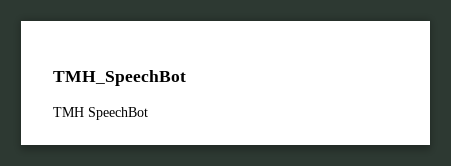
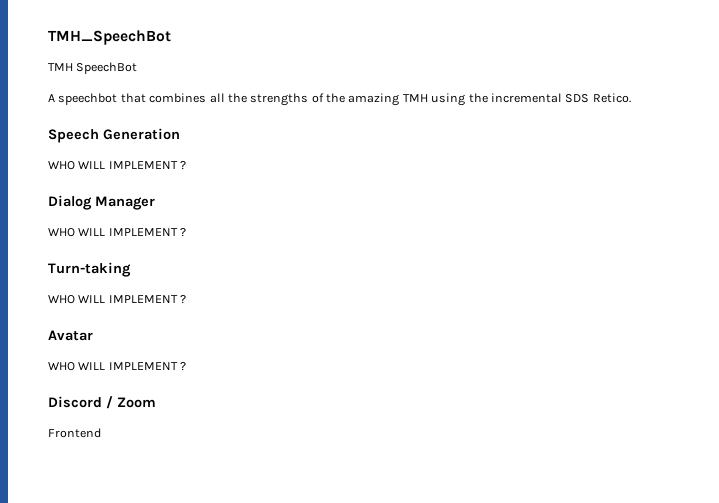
+ A speechbot that combines all the strengths of the amazing TMH using the incremental SDS Retico.
+ Speech Generation
+ WHO WILL IMPLEMENT ?
+ Dialog Manager
+ WHO WILL IMPLEMENT ?
+ Turn-taking
+ WHO WILL IMPLEMENT ?
+ Avatar
+ WHO WILL IMPLEMENT ?
+ Discord / Zoom
+ Frontend

